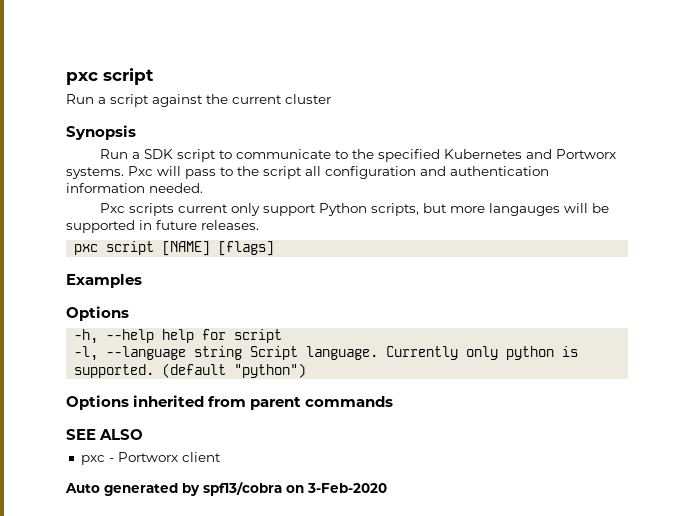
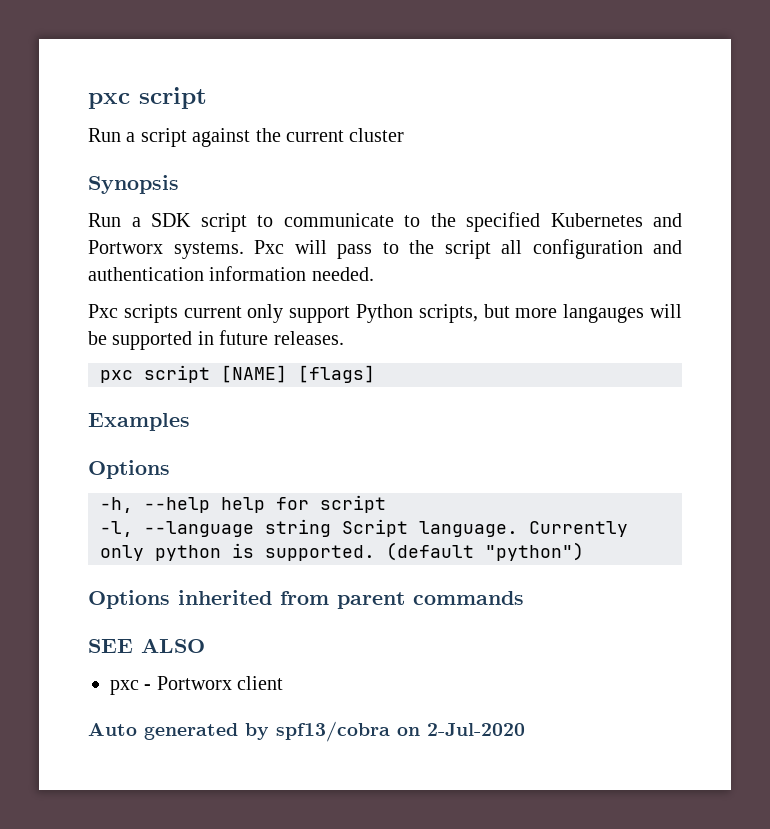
- Auto generated by spf13/cobra on 3-Feb-2020
+ Auto generated by spf13/cobra on 2-Jul-2020

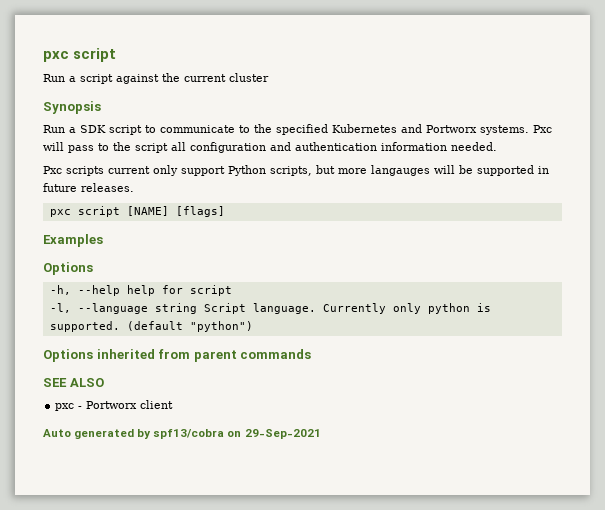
- Auto generated by spf13/cobra on 2-Jul-2020
+ Auto generated by spf13/cobra on 29-Sep-2021

